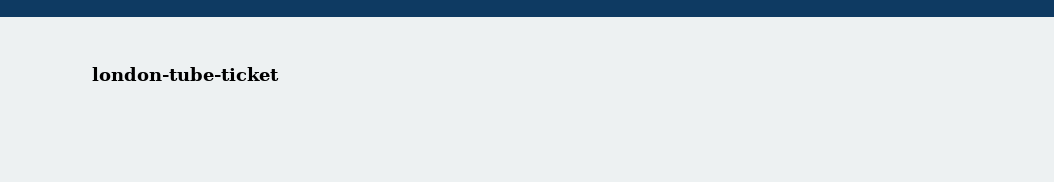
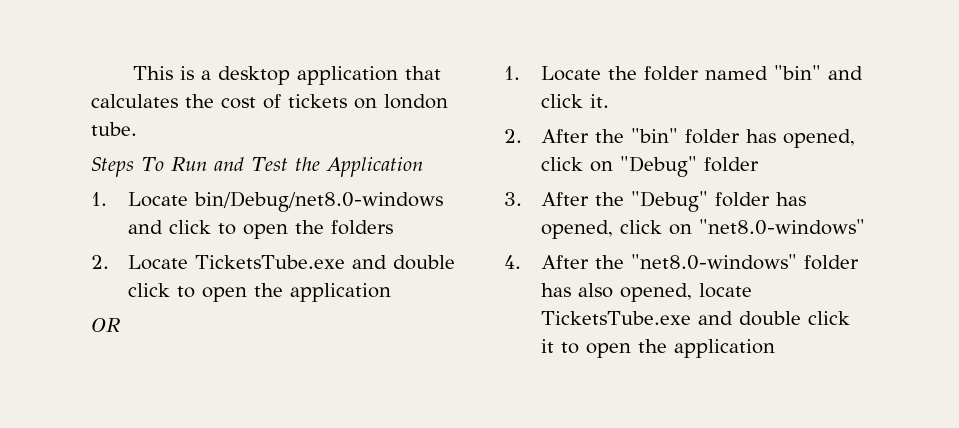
- london-tube-ticket
+ This is a desktop application that calculates the cost of tickets on london tube.
+ Steps To Run and Test the Application
+ 1. Locate bin/Debug/net8.0-windows and click to open the folders
+ 2. Locate TicketsTube.exe and double click to open the application
+ OR
+ 1. Locate the folder named "bin" and click it.
+ 2. After the "bin" folder has opened, click on "Debug" folder
+ 3. After the "Debug" folder has opened, click on "net8.0-windows"
+ 4. After the "net8.0-windows" folder has also opened, locate TicketsTube.exe and double click it to open the application

